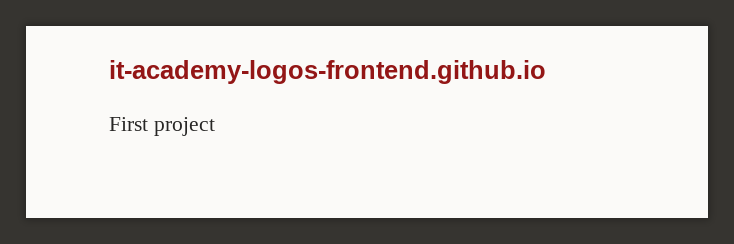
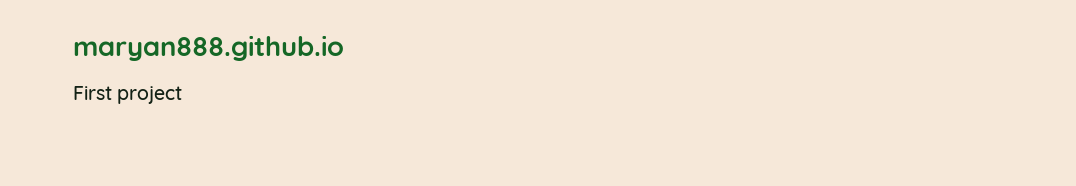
- it-academy-logos-frontend.github.io
+ maryan888.github.io

